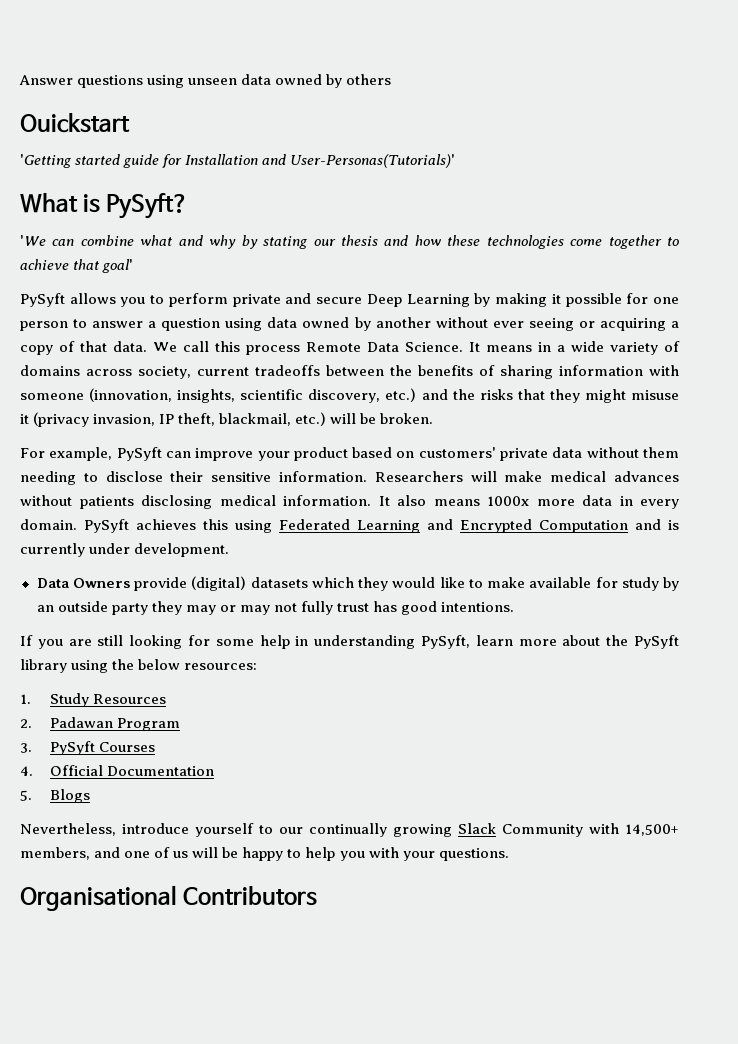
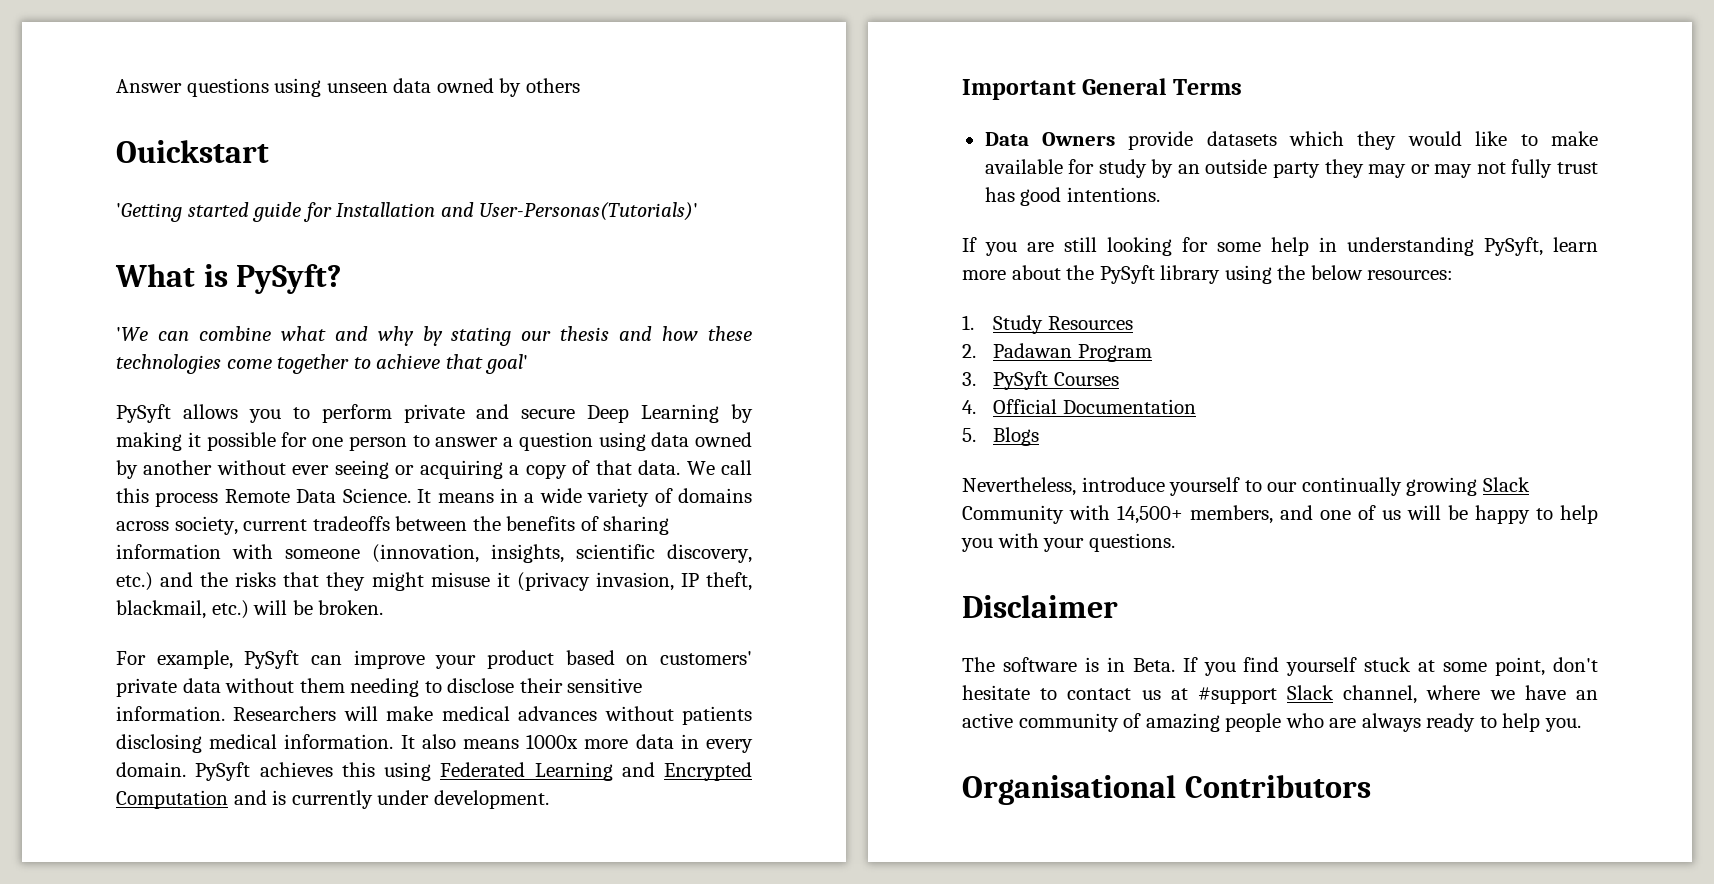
+ Important General Terms
- Data Owners provide (digital) datasets which they would like to make available for study by an outside party they may or may not fully trust has good intentions.
+ Data Owners provide datasets which they would like to make available for study by an outside party they may or may not fully trust has good intentions.
+ Disclaimer
+ The software is in Beta. If you find yourself stuck at some point, don't hesitate to contact us at #support Slack channel, where we have an active community of amazing people who are always ready to help you.

